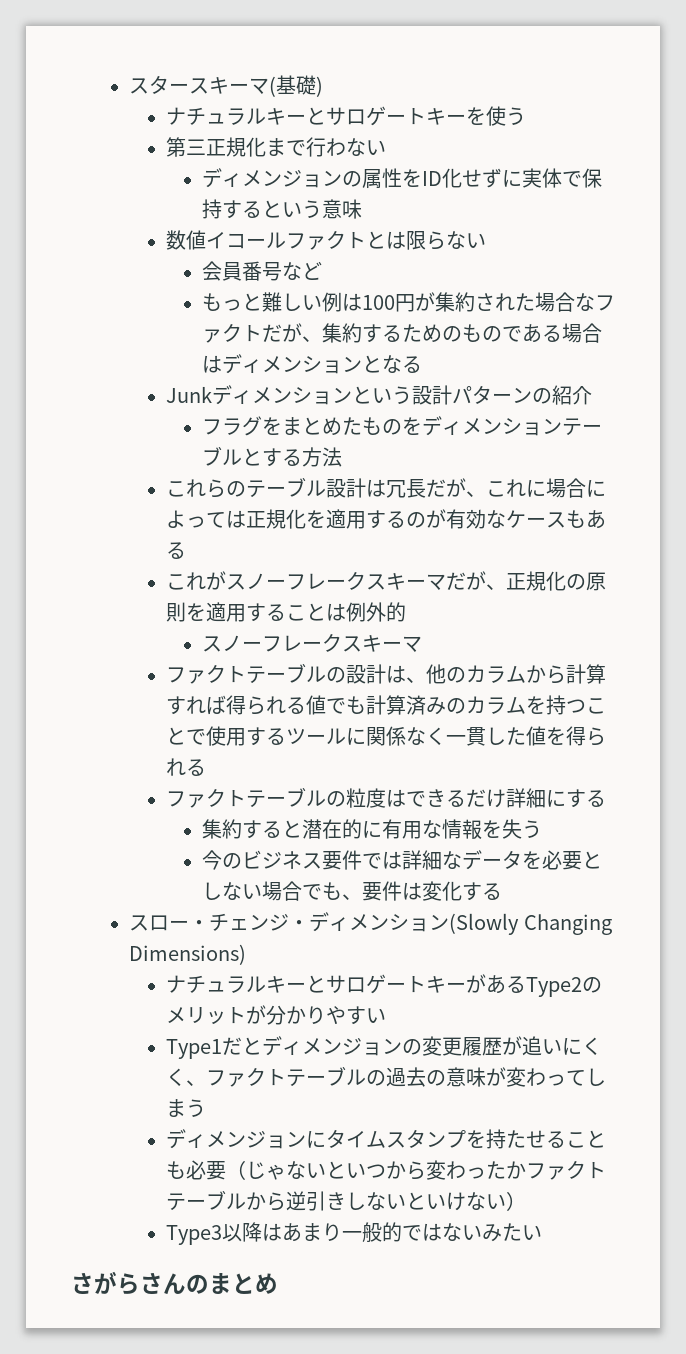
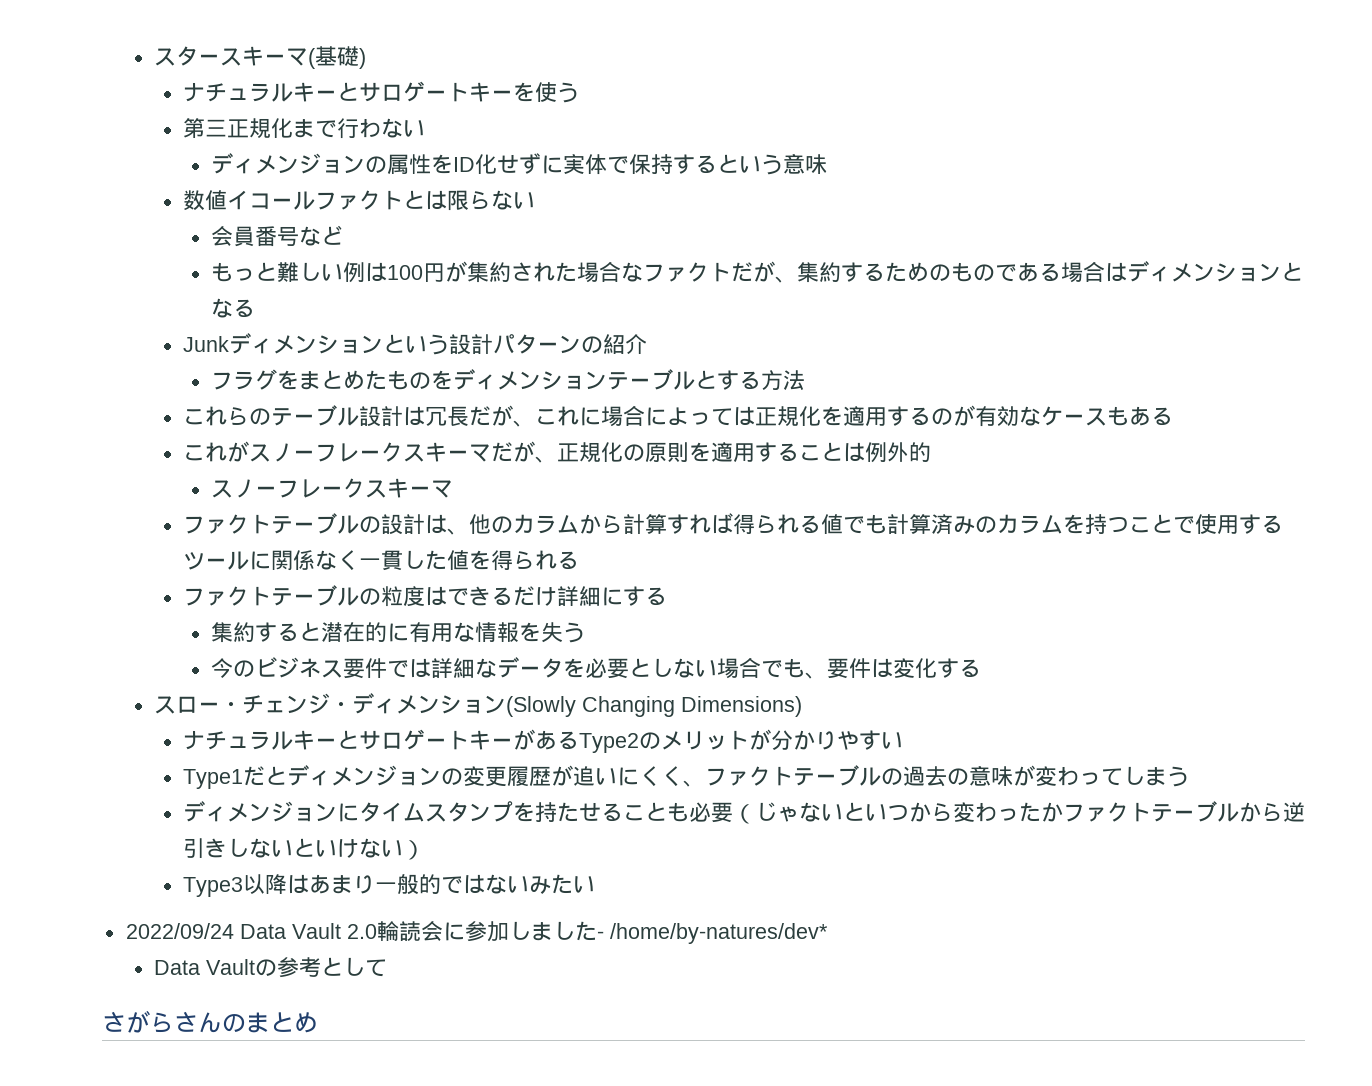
+ 2022/09/24 Data Vault 2.0輪読会に参加しました- /home/by-natures/dev*
+ Data Vaultの参考として

